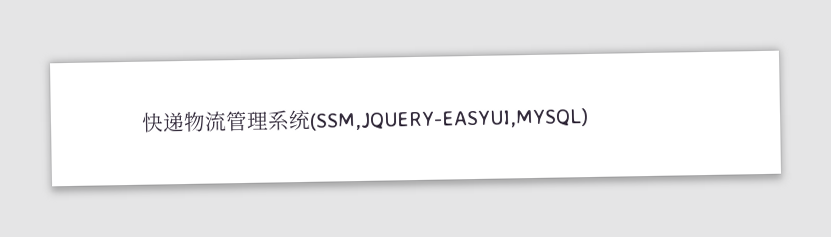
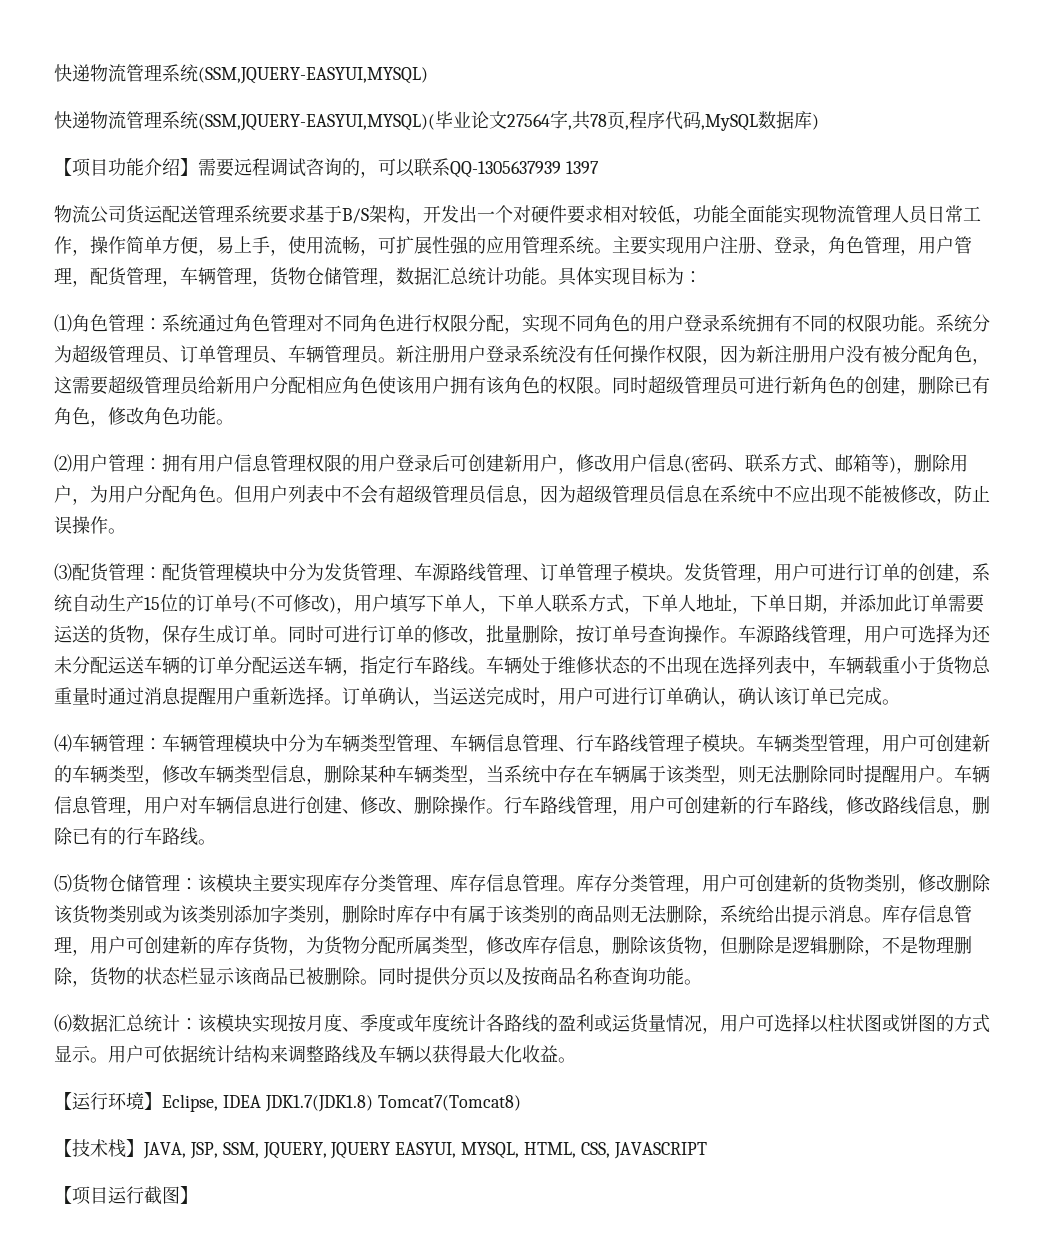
+ 快递物流管理系统(SSM,JQUERY-EASYUI,MYSQL)(毕业论文27564字,共78页,程序代码,MySQL数据库)
+ 【项目功能介绍】需要远程调试咨询的，可以联系QQ-1305637939 1397
+ 物流公司货运配送管理系统要求基于B/S架构，开发出一个对硬件要求相对较低，功能全面能实现物流管理人员日常工作，操作简单方便，易上手，使用流畅，可扩展性强的应用管理系统。主要实现用户注册、登录，角色管理，用户管理，配货管理，车辆管理，货物仓储管理，数据汇总统计功能。具体实现目标为：
+ ⑴角色管理：系统通过角色管理对不同角色进行权限分配，实现不同角色的用户登录系统拥有不同的权限功能。系统分为超级管理员、订单管理员、车辆管理员。新注册用户登录系统没有任何操作权限，因为新注册用户没有被分配角色，这需要超级管理员给新用户分配相应角色使该用户拥有该角色的权限。同时超级管理员可进行新角色的创建，删除已有角色，修改角色功能。
+ ⑵用户管理：拥有用户信息管理权限的用户登录后可创建新用户，修改用户信息(密码、联系方式、邮箱等)，删除用户，为用户分配角色。但用户列表中不会有超级管理员信息，因为超级管理员信息在系统中不应出现不能被修改，防止误操作。
+ ⑶配货管理：配货管理模块中分为发货管理、车源路线管理、订单管理子模块。发货管理，用户可进行订单的创建，系统自动生产15位的订单号(不可修改)，用户填写下单人，下单人联系方式，下单人地址，下单日期，并添加此订单需要运送的货物，保存生成订单。同时可进行订单的修改，批量删除，按订单号查询操作。车源路线管理，用户可选择为还未分配运送车辆的订单分配运送车辆，指定行车路线。车辆处于维修状态的不出现在选择列表中，车辆载重小于货物总重量时通过消息提醒用户重新选择。订单确认，当运送完成时，用户可进行订单确认，确认该订单已完成。
+ ⑷车辆管理：车辆管理模块中分为车辆类型管理、车辆信息管理、行车路线管理子模块。车辆类型管理，用户可创建新的车辆类型，修改车辆类型信息，删除某种车辆类型，当系统中存在车辆属于该类型，则无法删除同时提醒用户。车辆信息管理，用户对车辆信息进行创建、修改、删除操作。行车路线管理，用户可创建新的行车路线，修改路线信息，删除已有的行车路线。
+ ⑸货物仓储管理：该模块主要实现库存分类管理、库存信息管理。库存分类管理，用户可创建新的货物类别，修改删除该货物类别或为该类别添加字类别，删除时库存中有属于该类别的商品则无法删除，系统给出提示消息。库存信息管理，用户可创建新的库存货物，为货物分配所属类型，修改库存信息，删除该货物，但删除是逻辑删除，不是物理删除，货物的状态栏显示该商品已被删除。同时提供分页以及按商品名称查询功能。
+ ⑹数据汇总统计：该模块实现按月度、季度或年度统计各路线的盈利或运货量情况，用户可选择以柱状图或饼图的方式显示。用户可依据统计结构来调整路线及车辆以获得最大化收益。
+ 【运行环境】Eclipse, IDEA JDK1.7(JDK1.8) Tomcat7(Tomcat8)
+ 【技术栈】JAVA, JSP, SSM, JQUERY, JQUERY EASYUI, MYSQL, HTML, CSS, JAVASCRIPT
+ 【项目运行截图】

